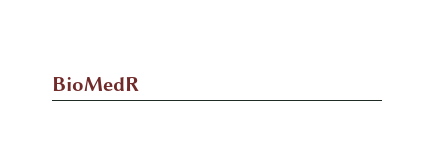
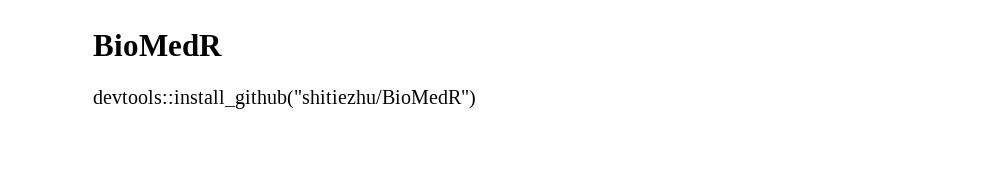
+ devtools::install_github("shitiezhu/BioMedR")

